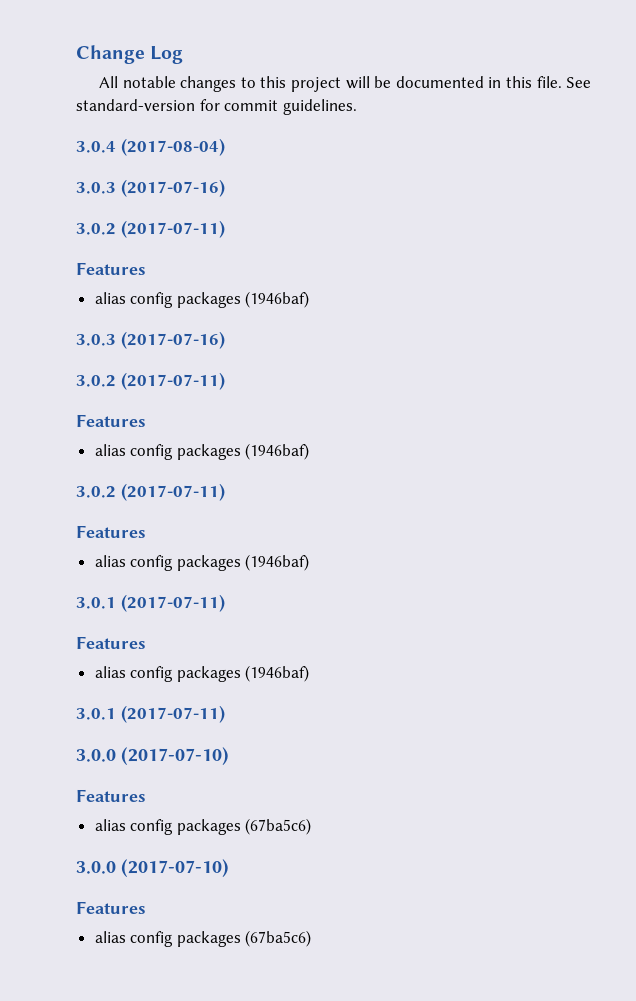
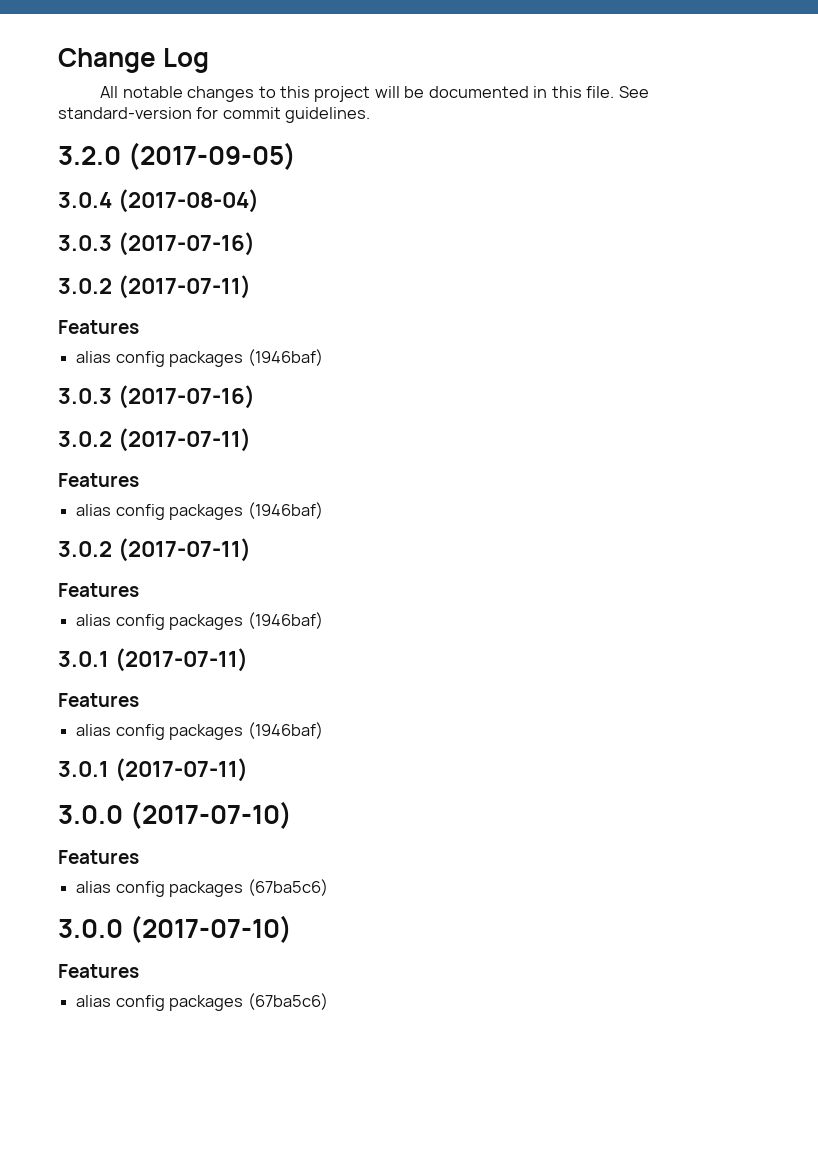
+ 3.2.0 (2017-09-05)

